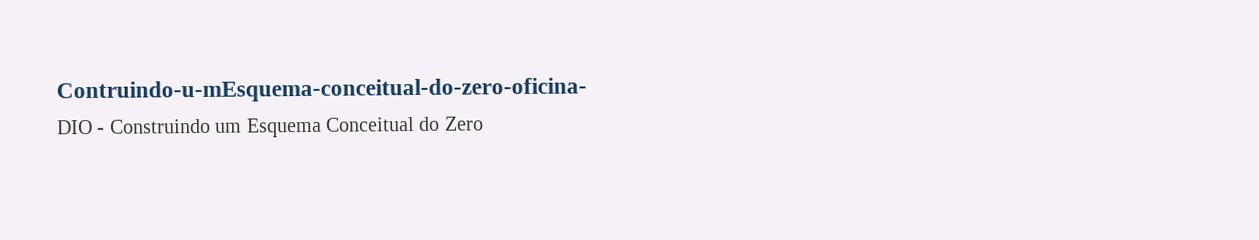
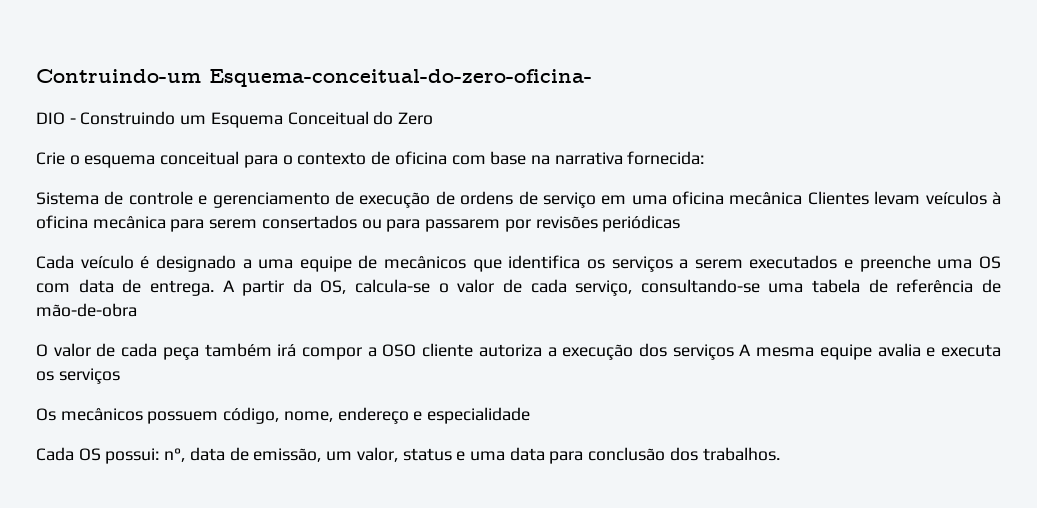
- Contruindo-u-mEsquema-conceitual-do-zero-oficina-
+ Contruindo-um Esquema-conceitual-do-zero-oficina-
+ Crie o esquema conceitual para o contexto de oficina com base na narrativa fornecida:
+ Sistema de controle e gerenciamento de execução de ordens de serviço em uma oficina mecânica Clientes levam veículos à oficina mecânica para serem consertados ou para passarem por revisões periódicas
+ Cada veículo é designado a uma equipe de mecânicos que identifica os serviços a serem executados e preenche uma OS com data de entrega. A partir da OS, calcula-se o valor de cada serviço, consultando-se uma tabela de referência de mão-de-obra
+ O valor de cada peça também irá compor a OSO cliente autoriza a execução dos serviços A mesma equipe avalia e executa os serviços
+ Os mecânicos possuem código, nome, endereço e especialidade
+ Cada OS possui: n°, data de emissão, um valor, status e uma data para conclusão dos trabalhos.

